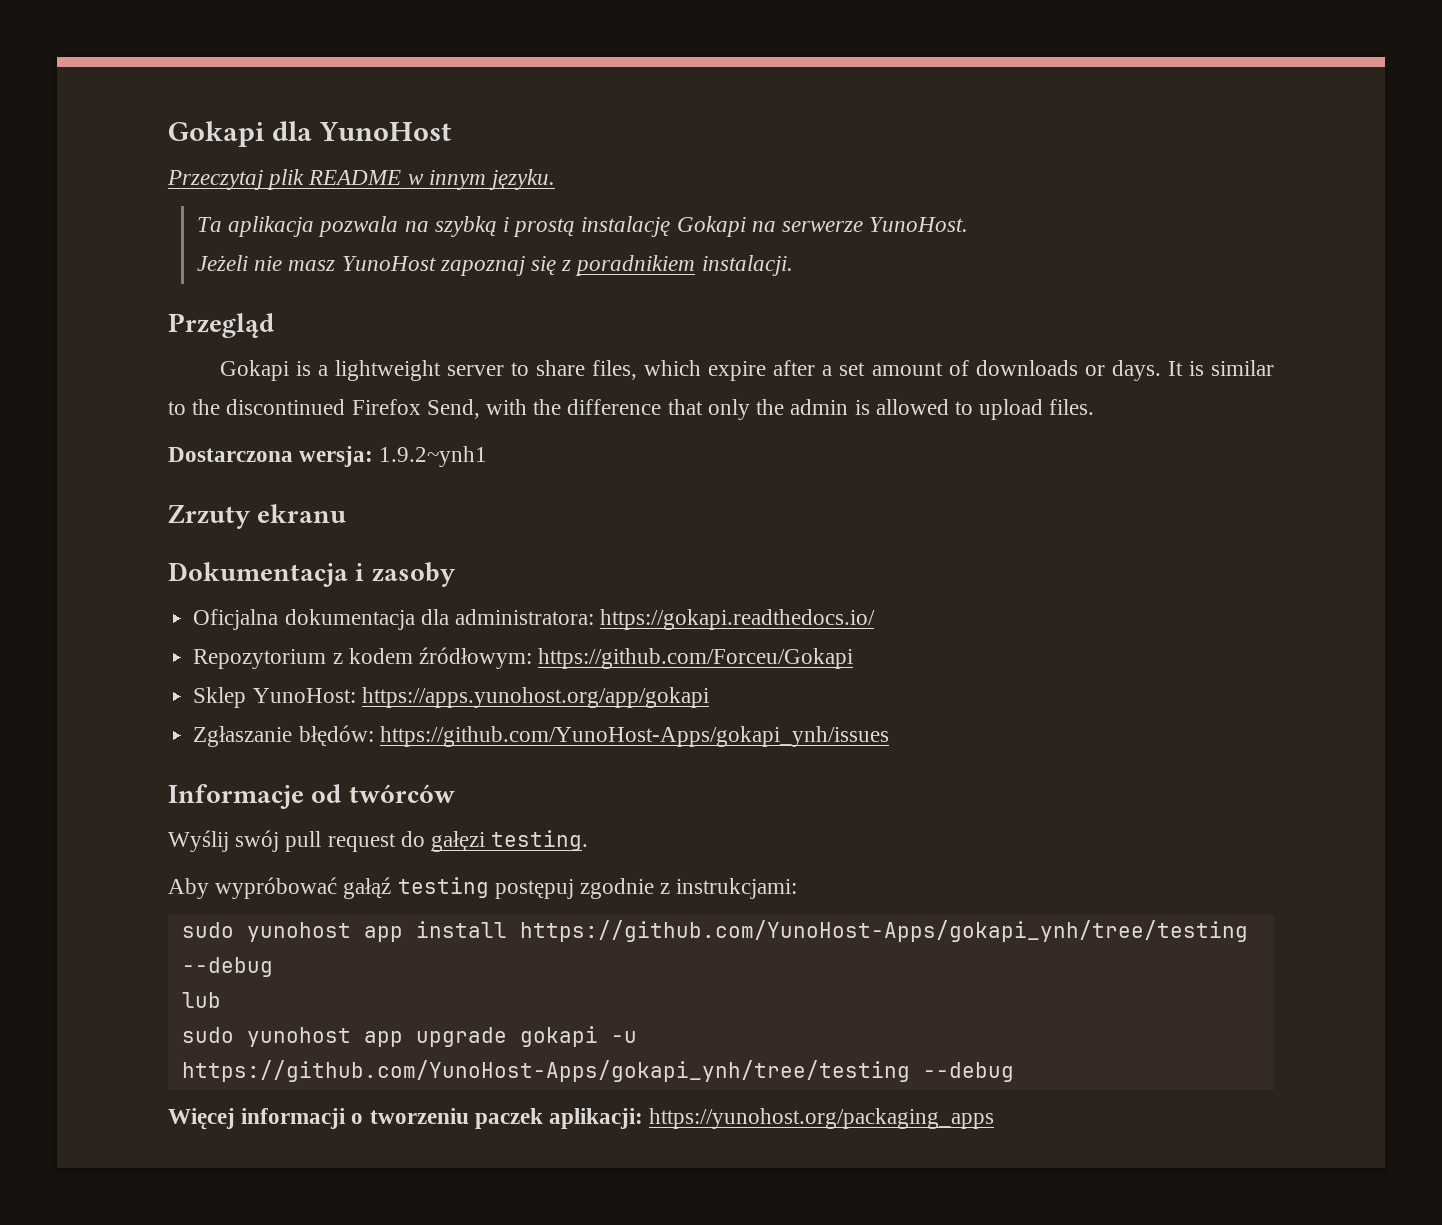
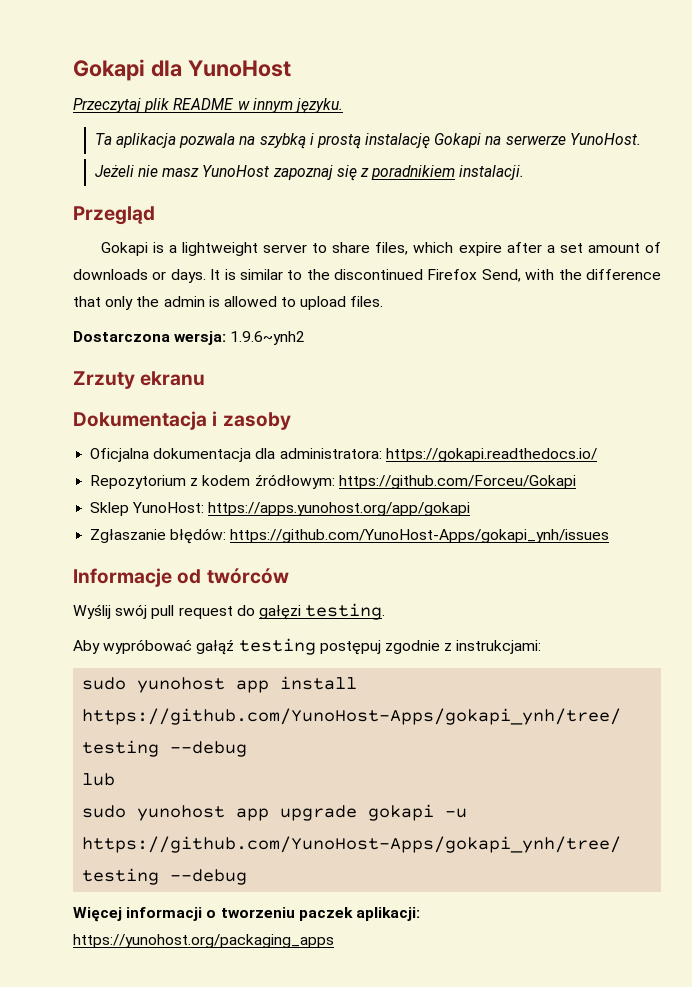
- Dostarczona wersja: 1.9.2~ynh1
+ Dostarczona wersja: 1.9.6~ynh2

